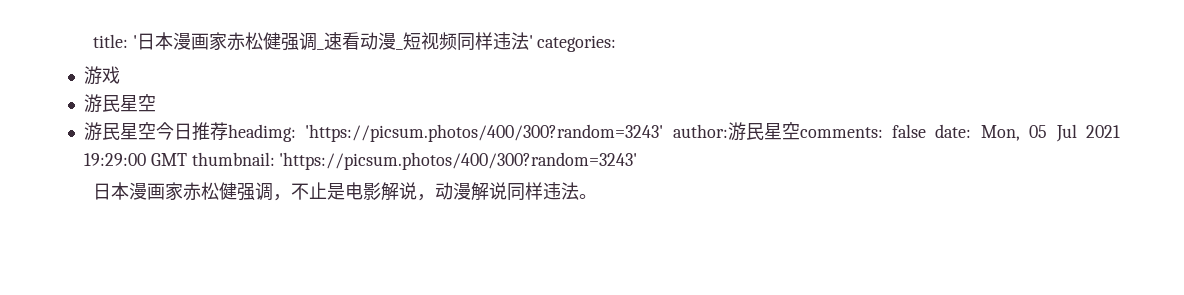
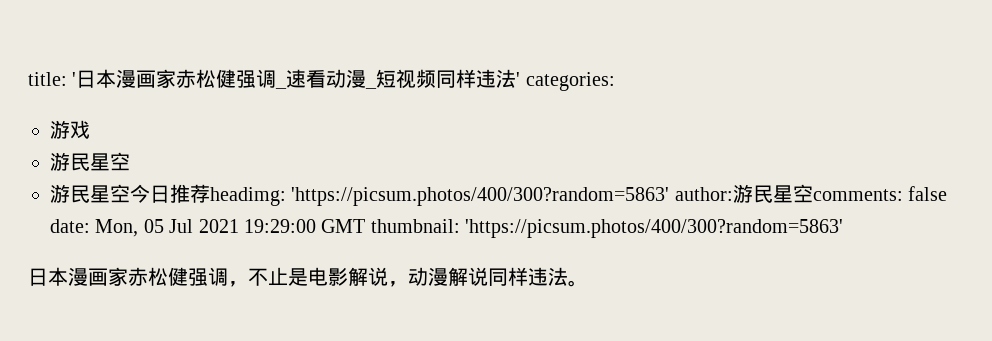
- 游民星空今日推荐headimg: 'https://picsum.photos/400/300?random=3243' author:游民星空comments: false date: Mon, 05 Jul 2021 19:29:00 GMT thumbnail: 'https://picsum.photos/400/300?random=3243'
+ 游民星空今日推荐headimg: 'https://picsum.photos/400/300?random=5863' author:游民星空comments: false date: Mon, 05 Jul 2021 19:29:00 GMT thumbnail: 'https://picsum.photos/400/300?random=5863'

